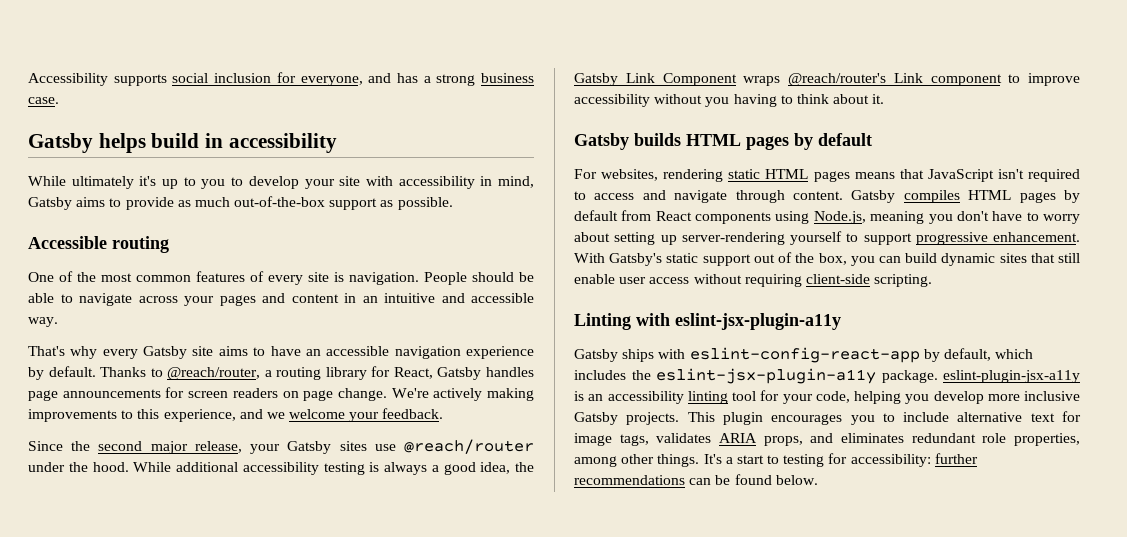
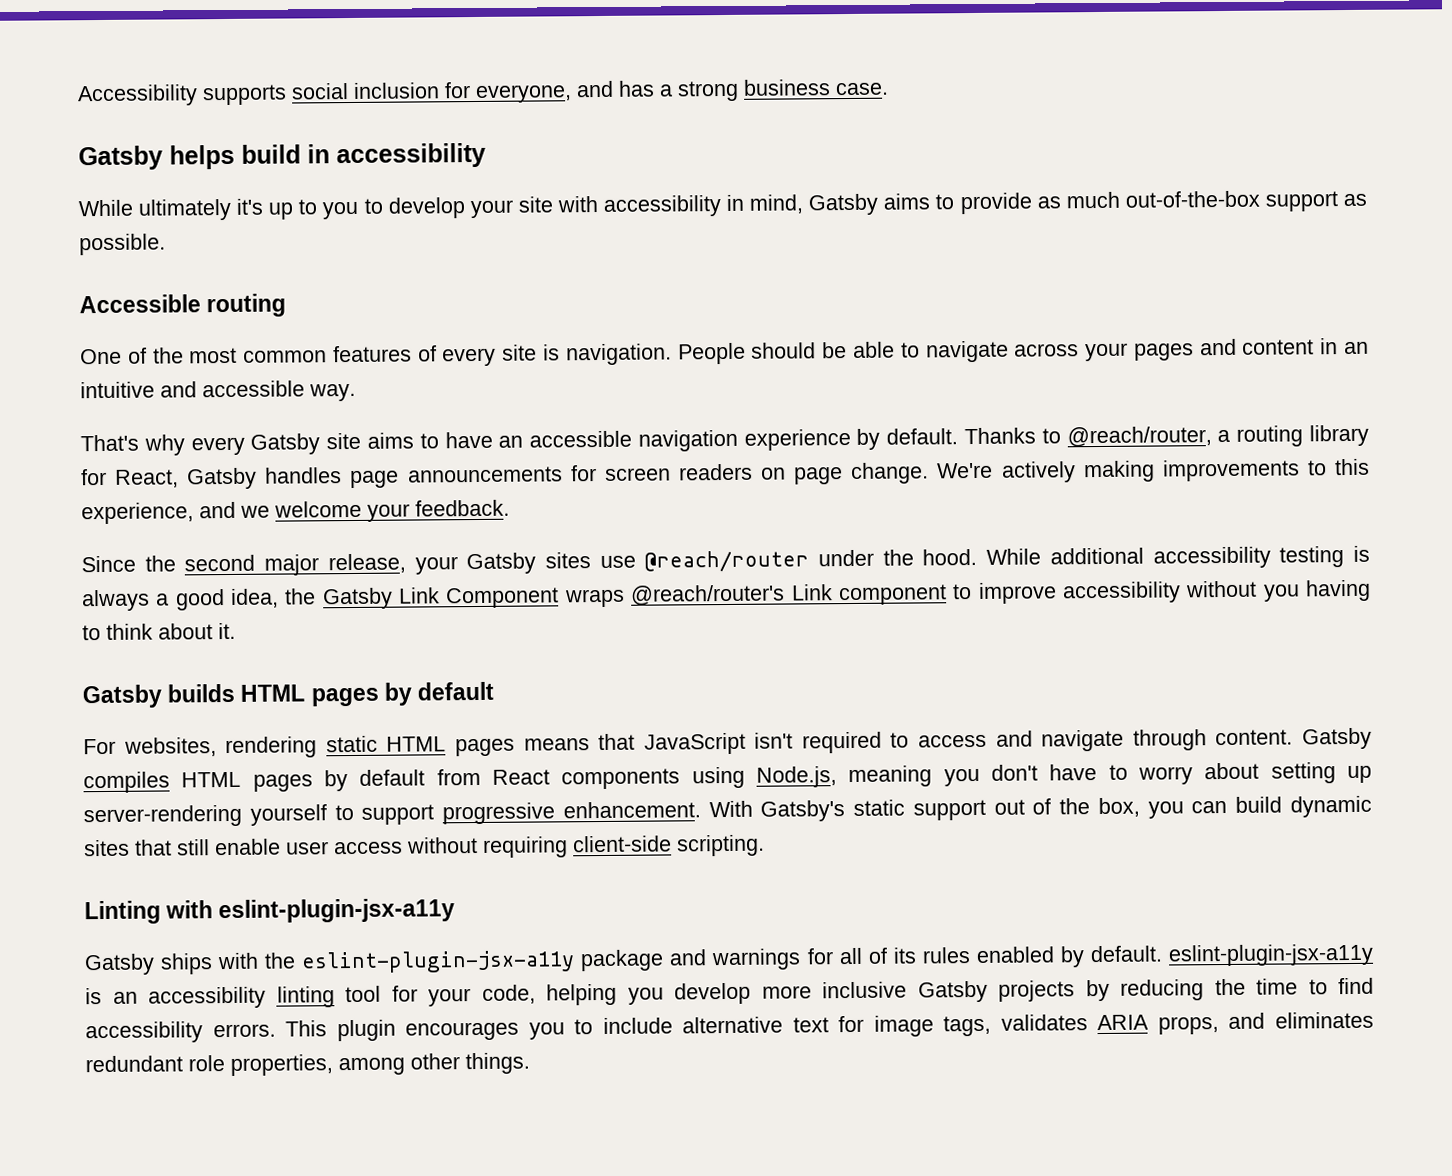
- Linting with eslint-jsx-plugin-a11y
+ Linting with eslint-plugin-jsx-a11y
- Gatsby ships with eslint-config-react-app by default, which includes the eslint-jsx-plugin-a11y package. eslint-plugin-jsx-a11y is an accessibility linting tool for your code, helping you develop more inclusive Gatsby projects.
+ Gatsby ships with the eslint-plugin-jsx-a11y package and warnings for all of its rules enabled by default. eslint-plugin-jsx-a11y is an accessibility linting tool for your code, helping you develop more inclusive Gatsby projects by reducing the time to find accessibility errors.
- It's a start to testing for accessibility: further recommendations can be found below.

